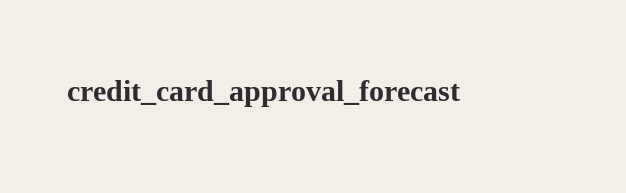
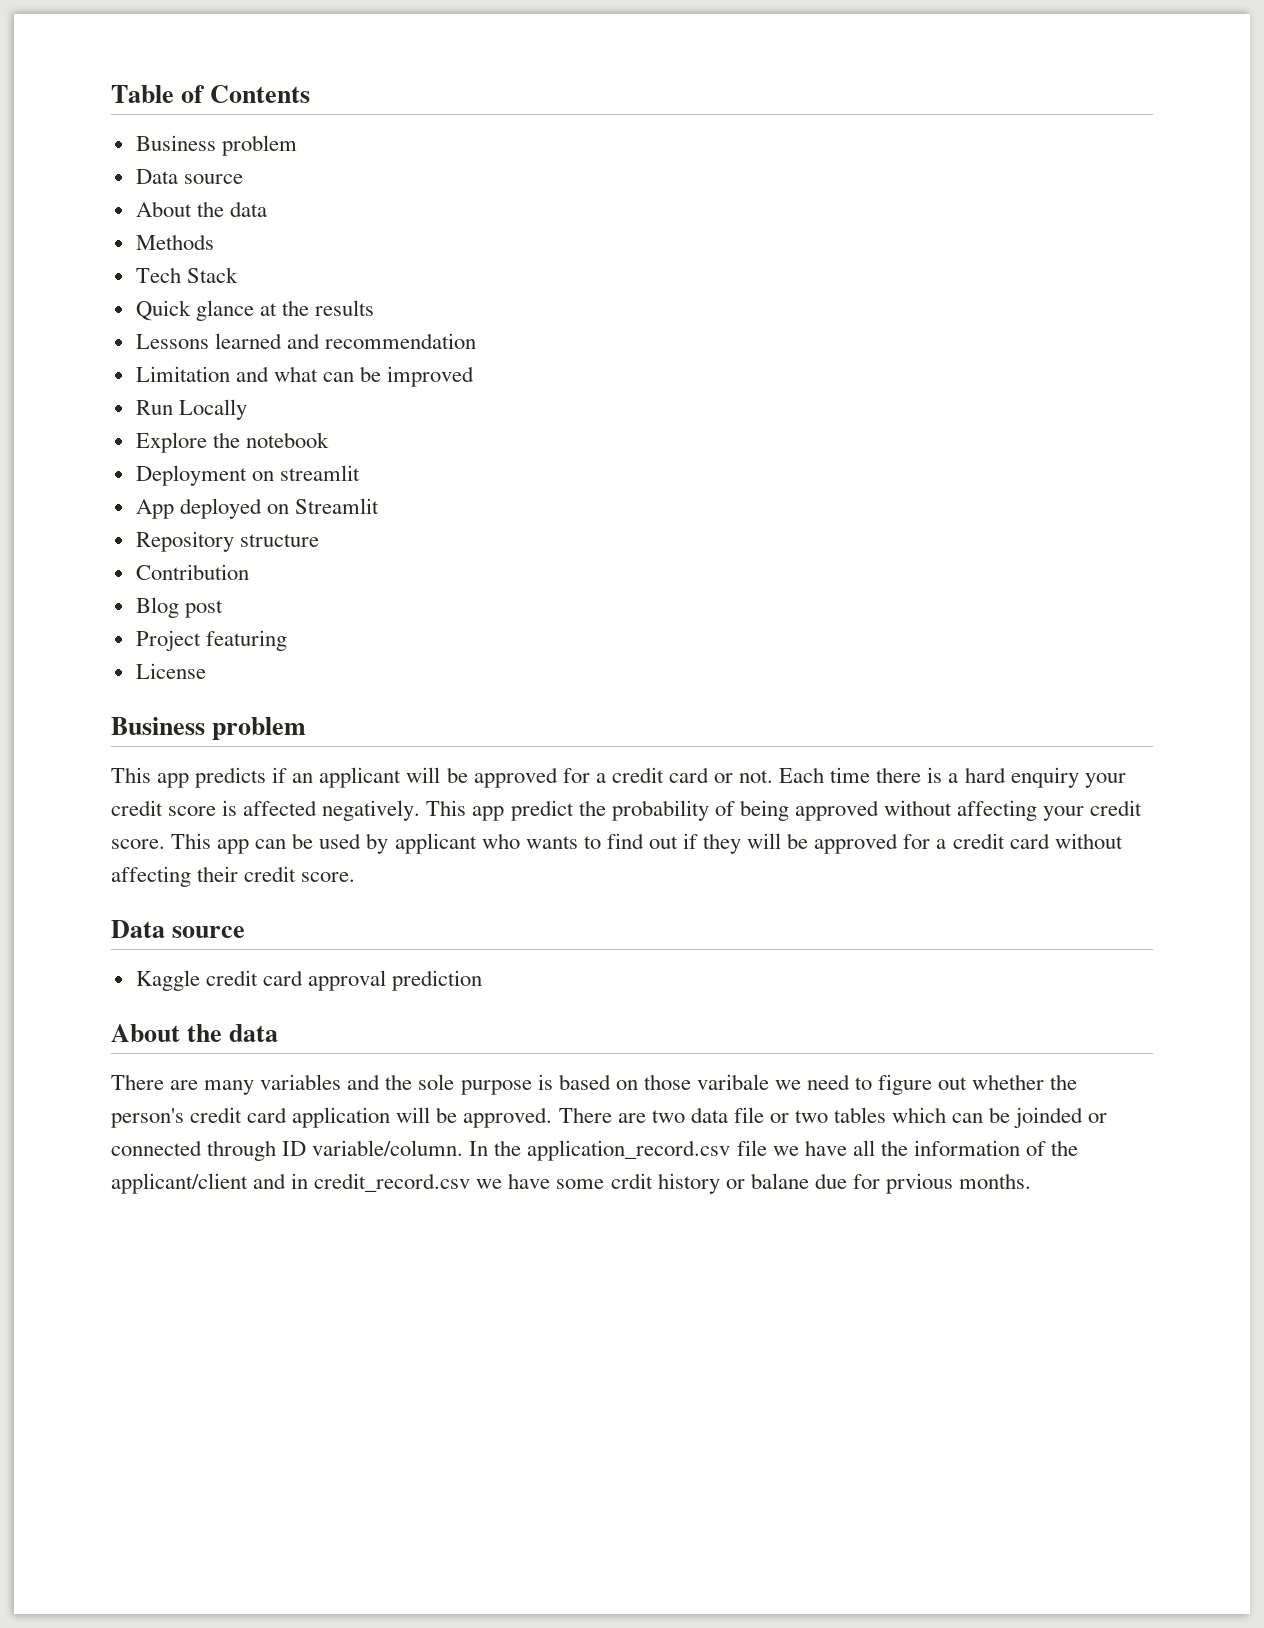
- credit_card_approval_forecast
+ Table of Contents
+ Business problem
+ Data source
+ About the data
+ Methods
+ Tech Stack
+ Quick glance at the results
+ Lessons learned and recommendation
+ Limitation and what can be improved
+ Run Locally
+ Explore the notebook
+ Deployment on streamlit
+ App deployed on Streamlit
+ Repository structure
+ Contribution
+ Blog post
+ Project featuring
+ License
+ Business problem
+ This app predicts if an applicant will be approved for a credit card or not. Each time there is a hard enquiry your credit score is affected negatively. This app predict the probability of being approved without affecting your credit score. This app can be used by applicant who wants to find out if they will be approved for a credit card without affecting their credit score.
+ Data source
+ Kaggle credit card approval prediction
+ About the data
+ There are many variables and the sole purpose is based on those varibale we need to figure out whether the person's credit card application will be approved. There are two data file or two tables which can be joinded or connected through ID variable/column. In the application_record.csv file we have all the information of the applicant/client and in credit_record.csv we have some crdit history or balane due for prvious months.

